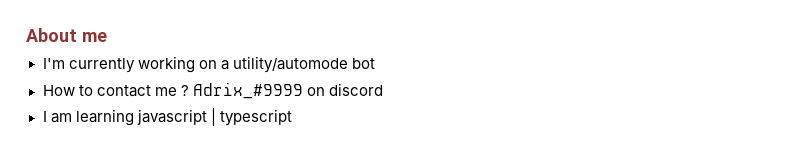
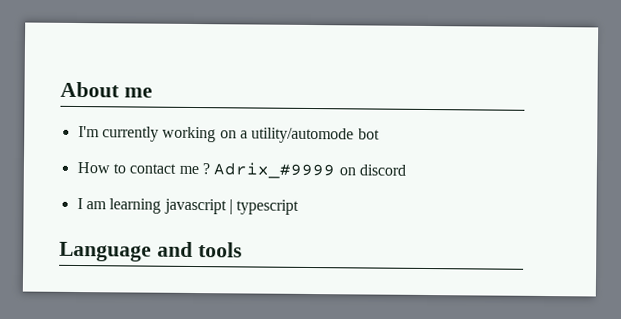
+ Language and tools

